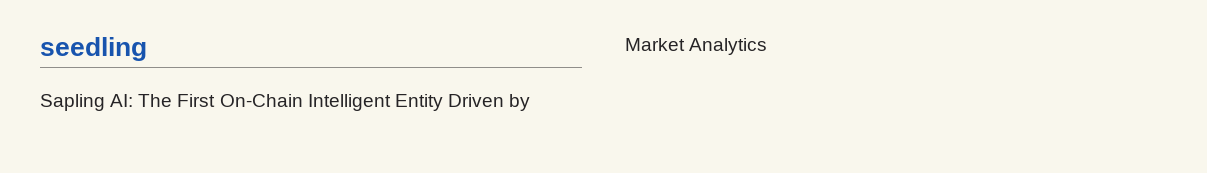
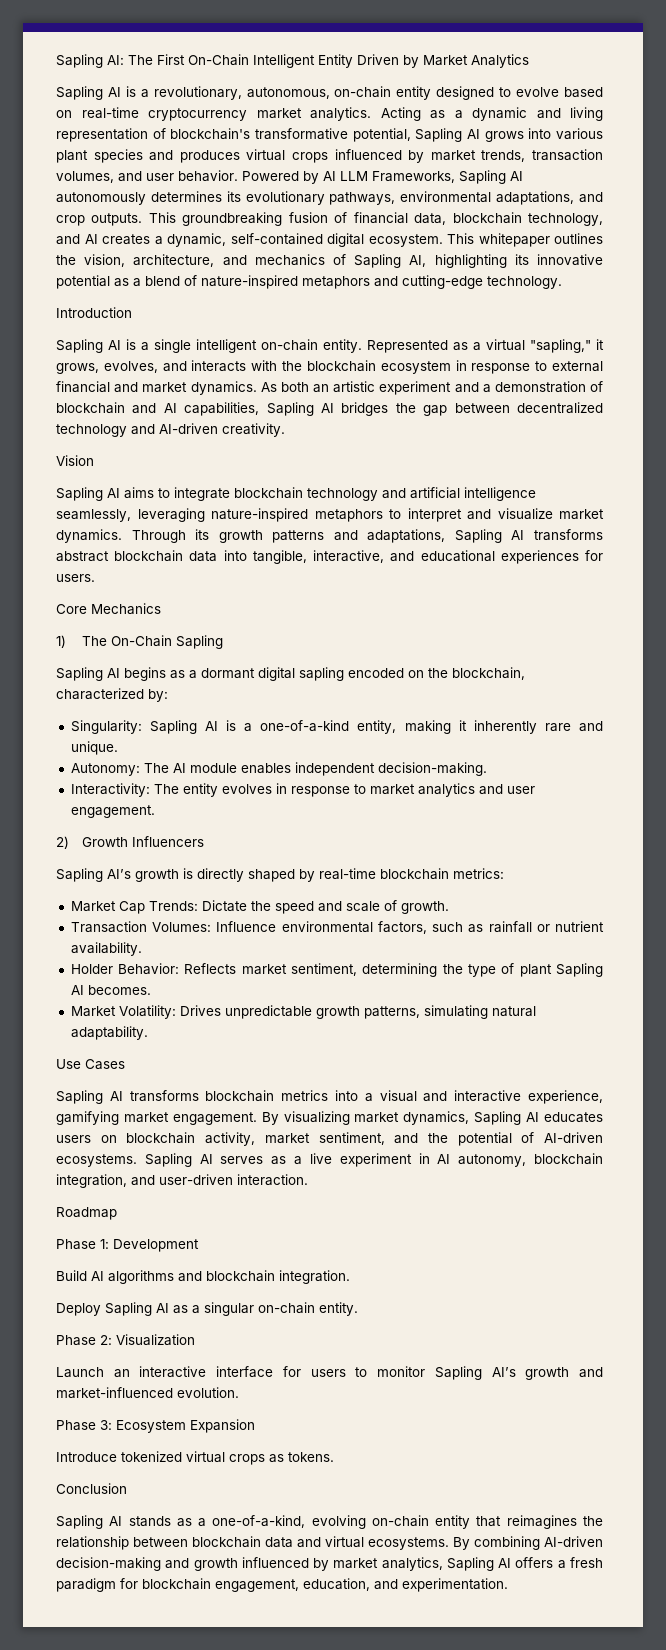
- seedling
+ Sapling AI is a revolutionary, autonomous, on-chain entity designed to evolve based on real-time cryptocurrency market analytics. Acting as a dynamic and living representation of blockchain's transformative potential, Sapling AI grows into various plant species and produces virtual crops influenced by market trends, transaction volumes, and user behavior. Powered by AI LLM Frameworks, Sapling AI autonomously determines its evolutionary pathways, environmental adaptations, and crop outputs. This groundbreaking fusion of financial data, blockchain technology, and AI creates a dynamic, self-contained digital ecosystem. This whitepaper outlines the vision, architecture, and mechanics of Sapling AI, highlighting its innovative potential as a blend of nature-inspired metaphors and cutting-edge technology.
+ Introduction
+ Sapling AI is a single intelligent on-chain entity. Represented as a virtual "sapling," it grows, evolves, and interacts with the blockchain ecosystem in response to external financial and market dynamics. As both an artistic experiment and a demonstration of blockchain and AI capabilities, Sapling AI bridges the gap between decentralized technology and AI-driven creativity.
+ Vision
+ Sapling AI aims to integrate blockchain technology and artificial intelligence seamlessly, leveraging nature-inspired metaphors to interpret and visualize market dynamics. Through its growth patterns and adaptations, Sapling AI transforms abstract blockchain data into tangible, interactive, and educational experiences for users.
+ Core Mechanics
+ 1) The On-Chain Sapling
+ Sapling AI begins as a dormant digital sapling encoded on the blockchain, characterized by:
+ Singularity: Sapling AI is a one-of-a-kind entity, making it inherently rare and unique.
+ Autonomy: The AI module enables independent decision-making.
+ Interactivity: The entity evolves in response to market analytics and user engagement.
+ 2) Growth Influencers
+ Sapling AI’s growth is directly shaped by real-time blockchain metrics:
+ Market Cap Trends: Dictate the speed and scale of growth.
+ Transaction Volumes: Influence environmental factors, such as rainfall or nutrient availability.
+ Holder Behavior: Reflects market sentiment, determining the type of plant Sapling AI becomes.
+ Market Volatility: Drives unpredictable growth patterns, simulating natural adaptability.
+ Use Cases
+ Sapling AI transforms blockchain metrics into a visual and interactive experience, gamifying market engagement. By visualizing market dynamics, Sapling AI educates users on blockchain activity, market sentiment, and the potential of AI-driven ecosystems. Sapling AI serves as a live experiment in AI autonomy, blockchain integration, and user-driven interaction.
+ Roadmap
+ Phase 1: Development
+ Build AI algorithms and blockchain integration.
+ Deploy Sapling AI as a singular on-chain entity.
+ Phase 2: Visualization
+ Launch an interactive interface for users to monitor Sapling AI’s growth and market-influenced evolution.
+ Phase 3: Ecosystem Expansion
+ Introduce tokenized virtual crops as tokens.
+ Conclusion
+ Sapling AI stands as a one-of-a-kind, evolving on-chain entity that reimagines the relationship between blockchain data and virtual ecosystems. By combining AI-driven decision-making and growth influenced by market analytics, Sapling AI offers a fresh paradigm for blockchain engagement, education, and experimentation.

